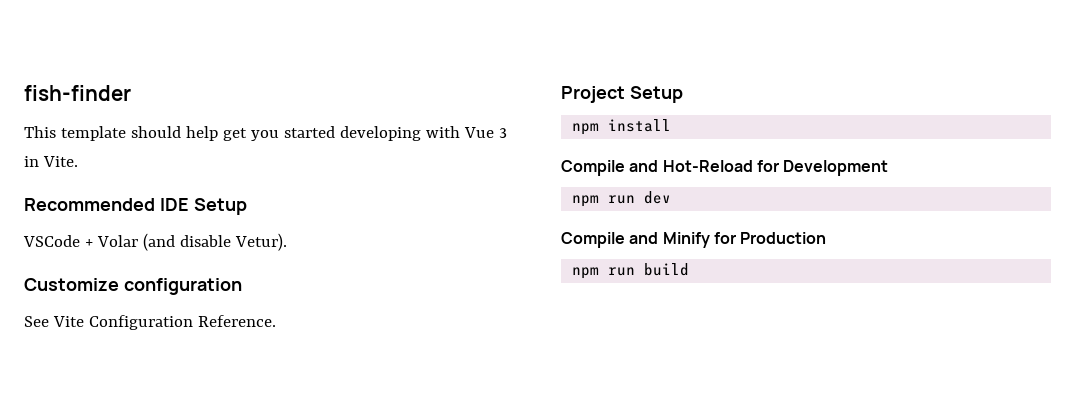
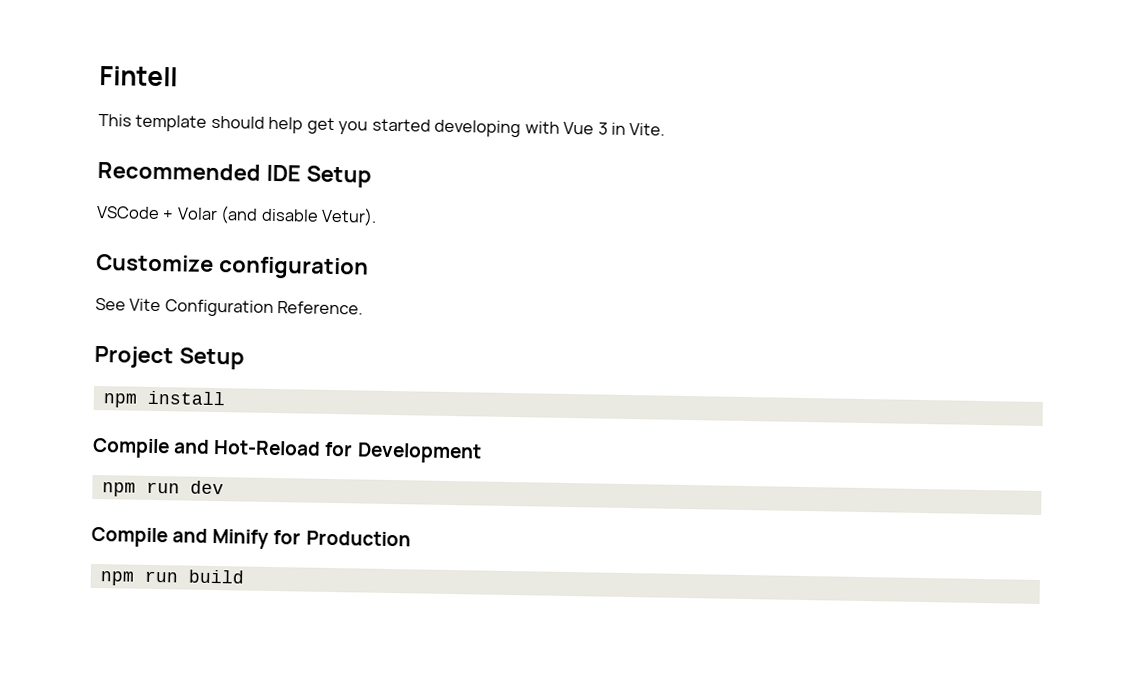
- fish-finder
+ Fintell

